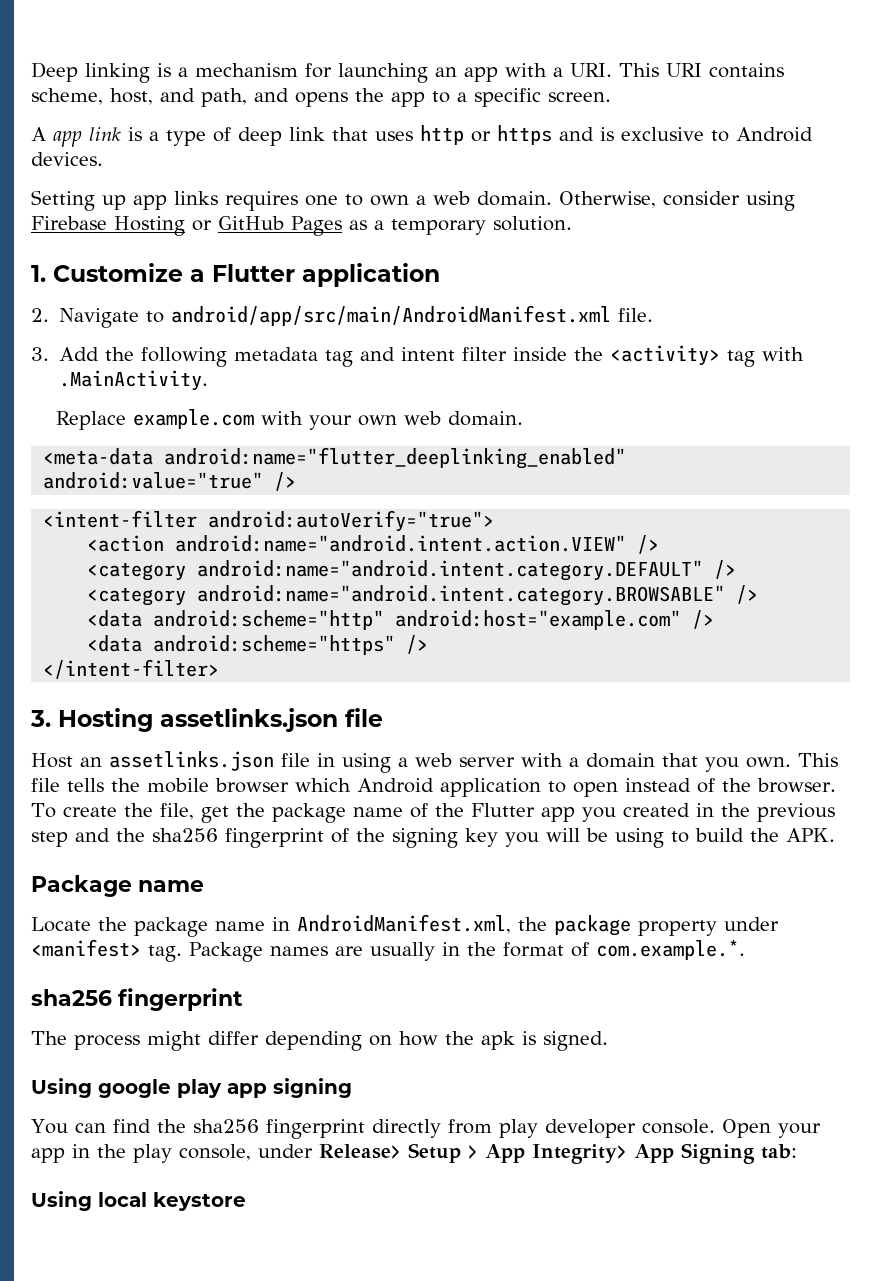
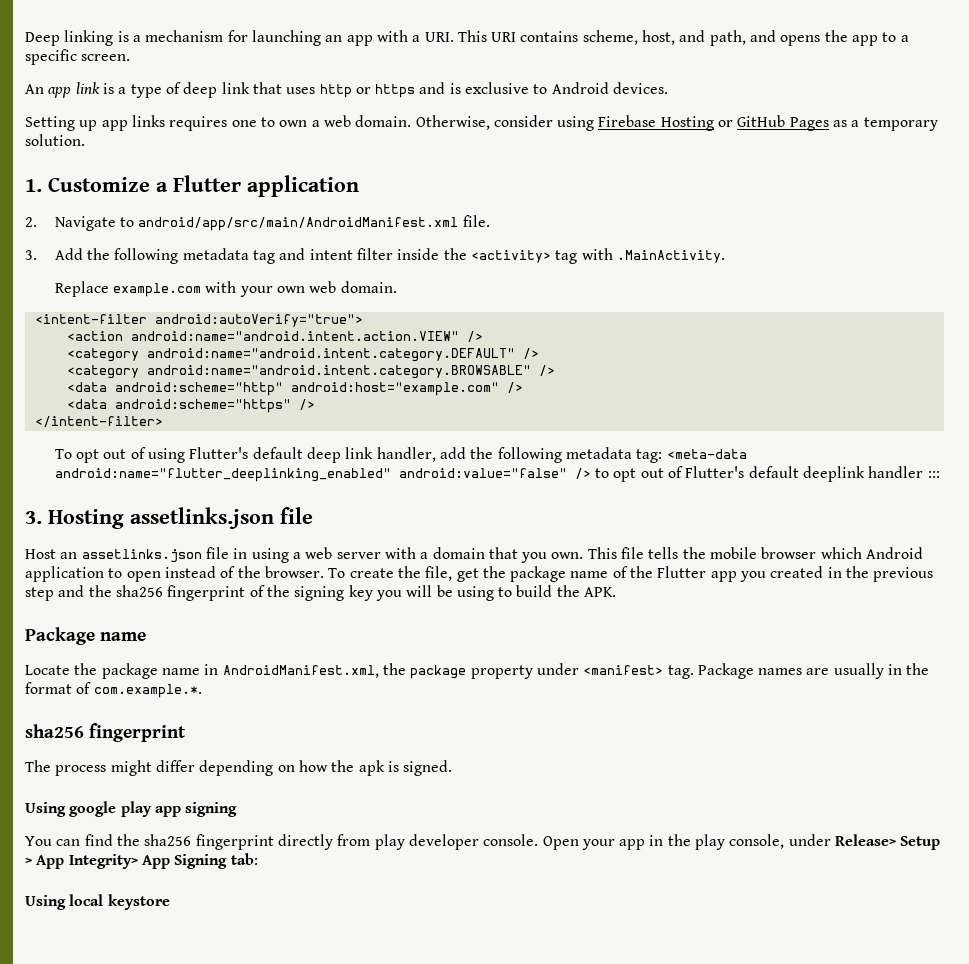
- A app link is a type of deep link that uses http or https and is exclusive to Android devices.
+ An app link is a type of deep link that uses http or https and is exclusive to Android devices.
- <meta-data android:name="flutter_deeplinking_enabled" android:value="true" />
+ To opt out of using Flutter's default deep link handler, add the following metadata tag: <meta-data android:name="flutter_deeplinking_enabled" android:value="false" /> to opt out of Flutter's default deeplink handler :::

